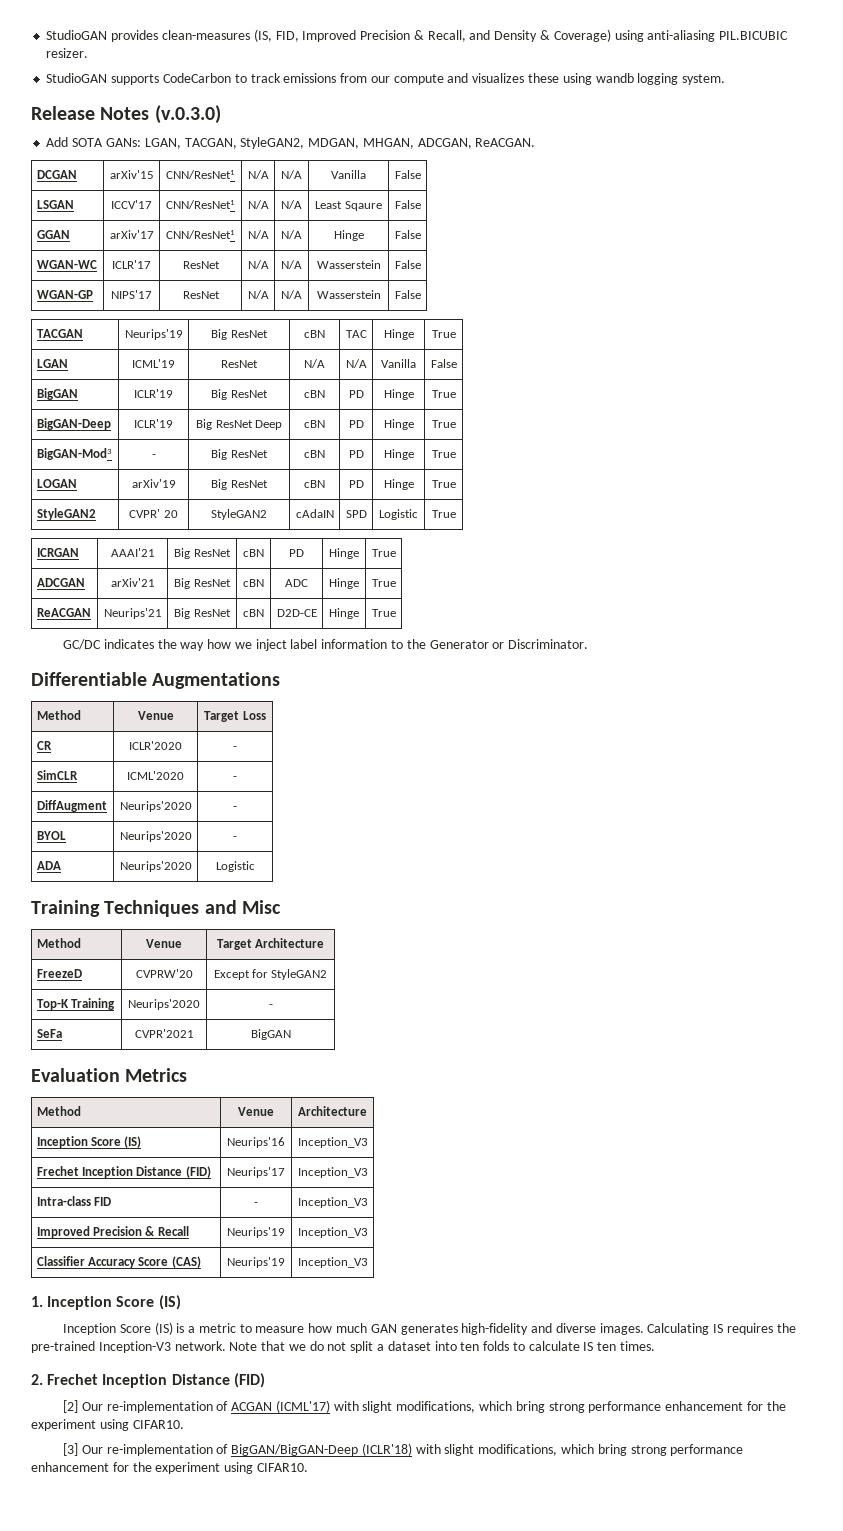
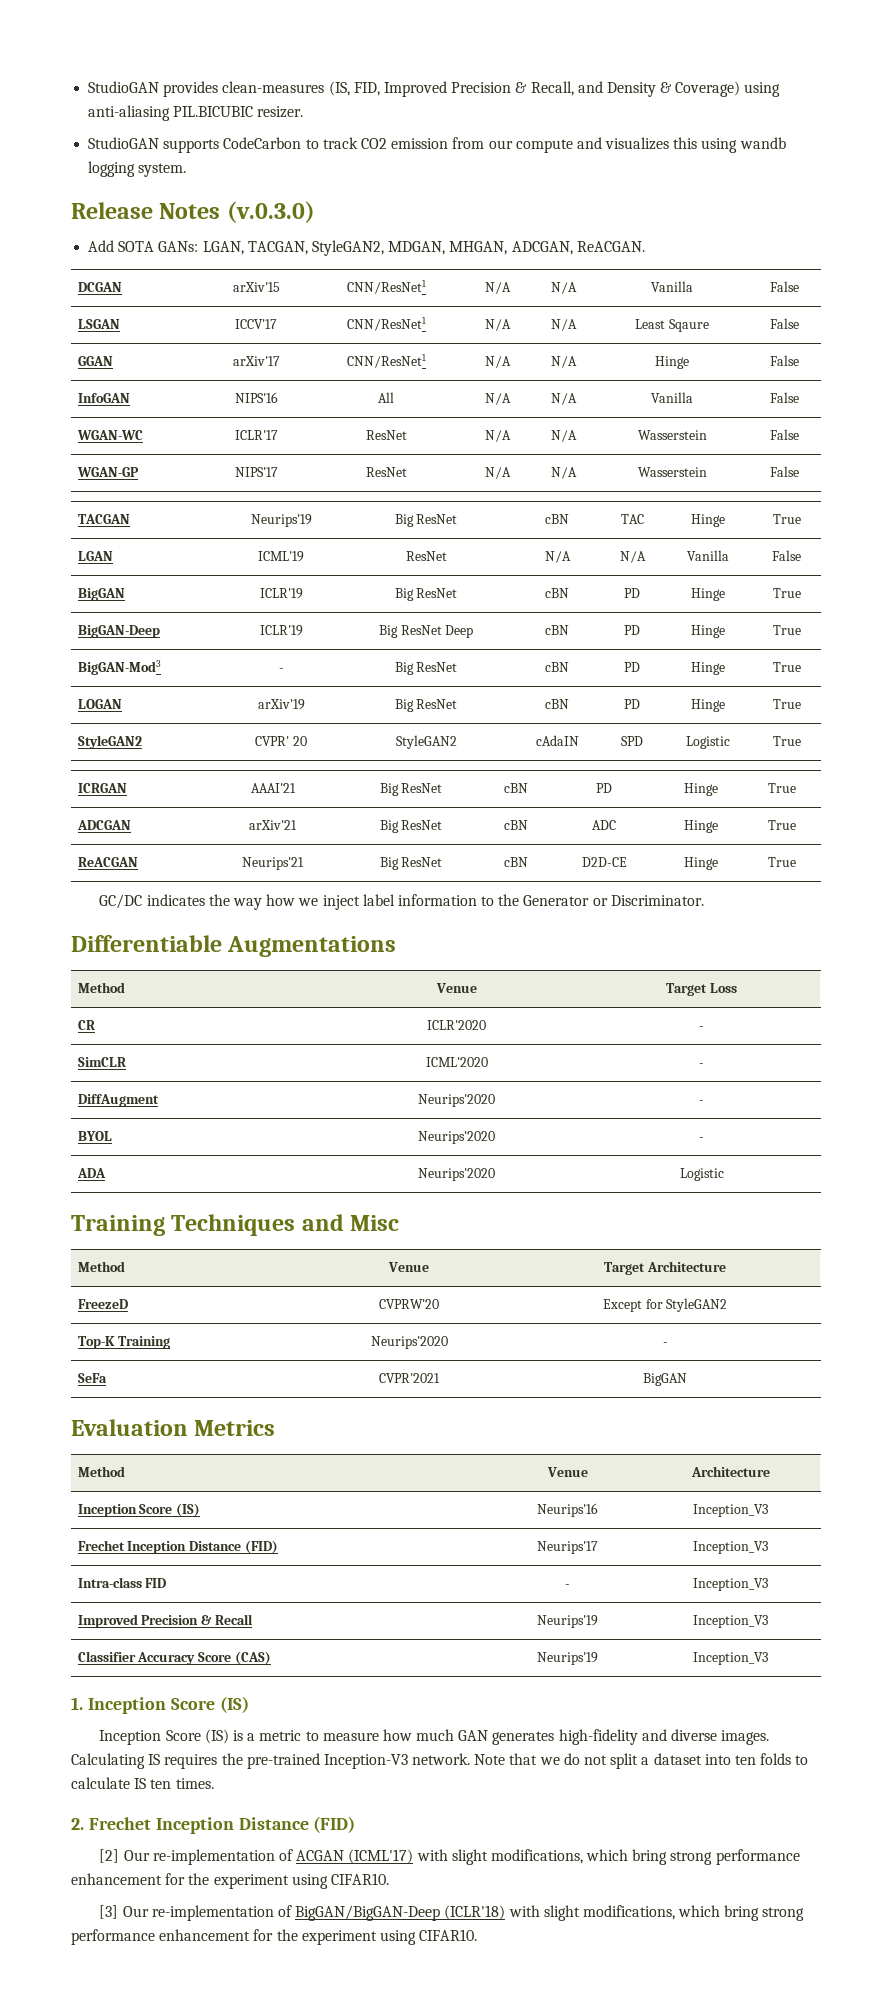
- StudioGAN supports CodeCarbon to track emissions from our compute and visualizes these using wandb logging system.
+ StudioGAN supports CodeCarbon to track CO2 emission from our compute and visualizes this using wandb logging system.
+ InfoGAN | NIPS'16 | All | N/A | N/A | Vanilla | False

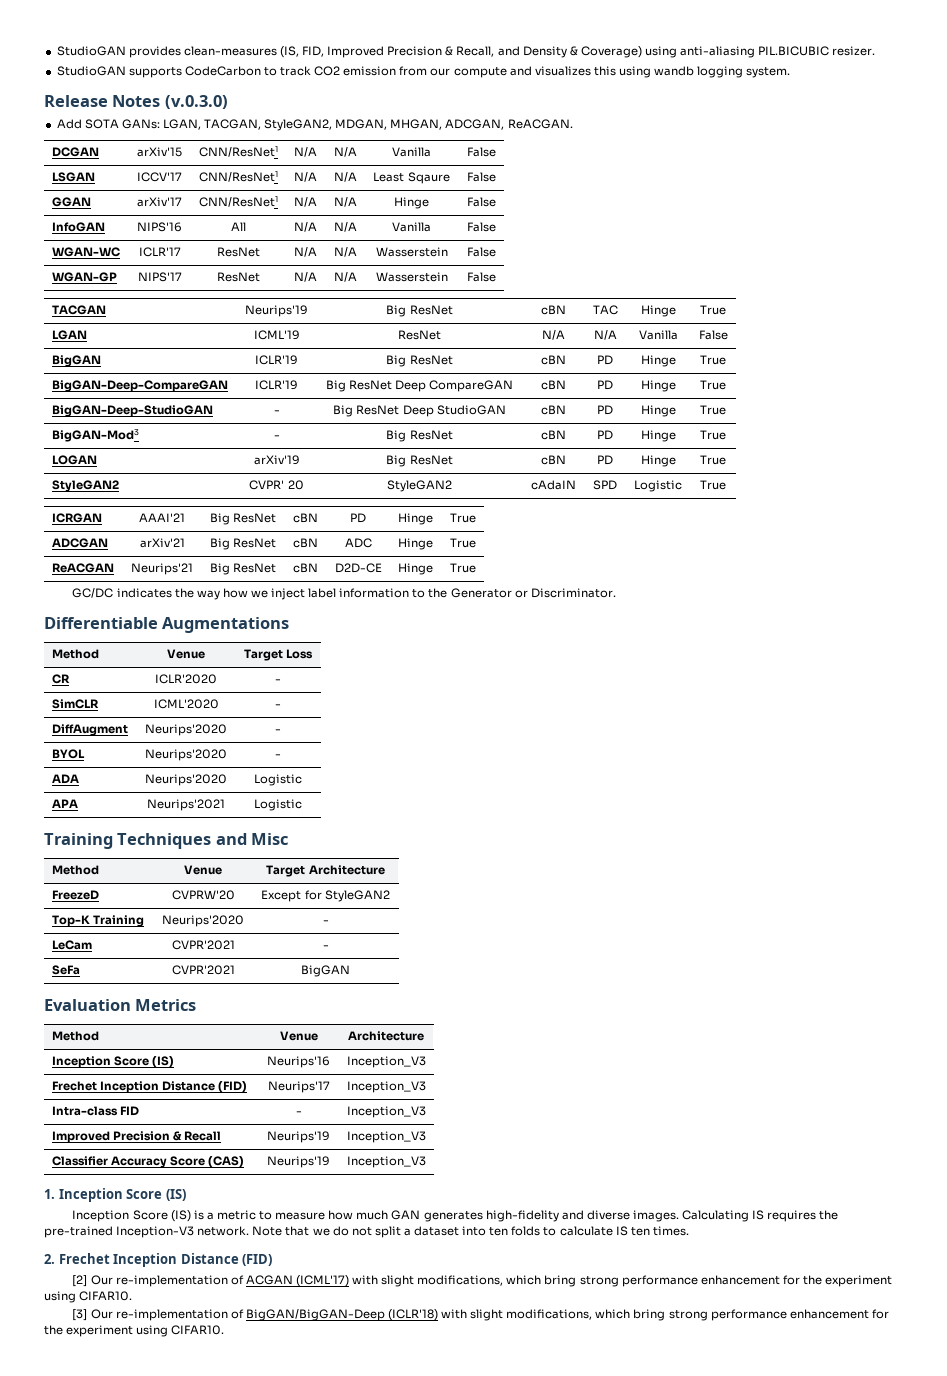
- BigGAN-Deep | ICLR'19 | Big ResNet Deep | cBN | PD | Hinge | True
+ BigGAN-Deep-CompareGAN | ICLR'19 | Big ResNet Deep CompareGAN | cBN | PD | Hinge | True
+ BigGAN-Deep-StudioGAN | - | Big ResNet Deep StudioGAN | cBN | PD | Hinge | True
+ APA | Neurips'2021 | Logistic
+ LeCam | CVPR'2021 | -

